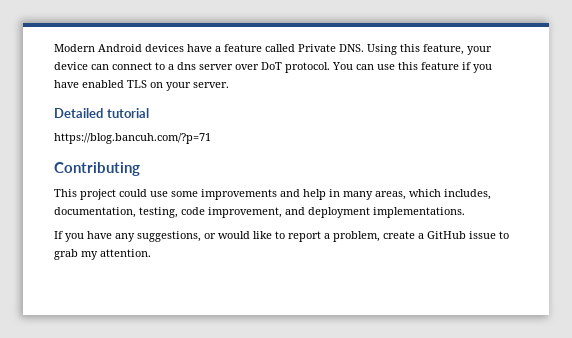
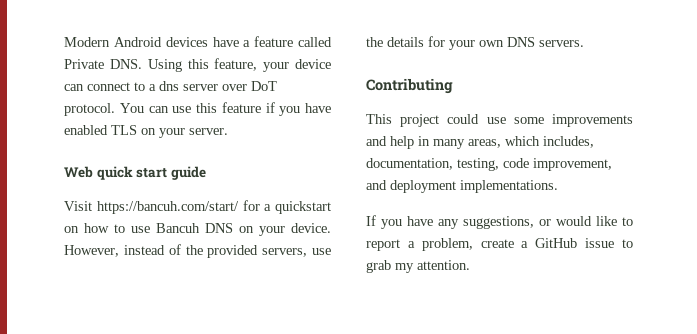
- Detailed tutorial
- https://blog.bancuh.com/?p=71
+ Web quick start guide
+ Visit https://bancuh.com/start/ for a quickstart on how to use Bancuh DNS on your device. However, instead of the provided servers, use the details for your own DNS servers.

